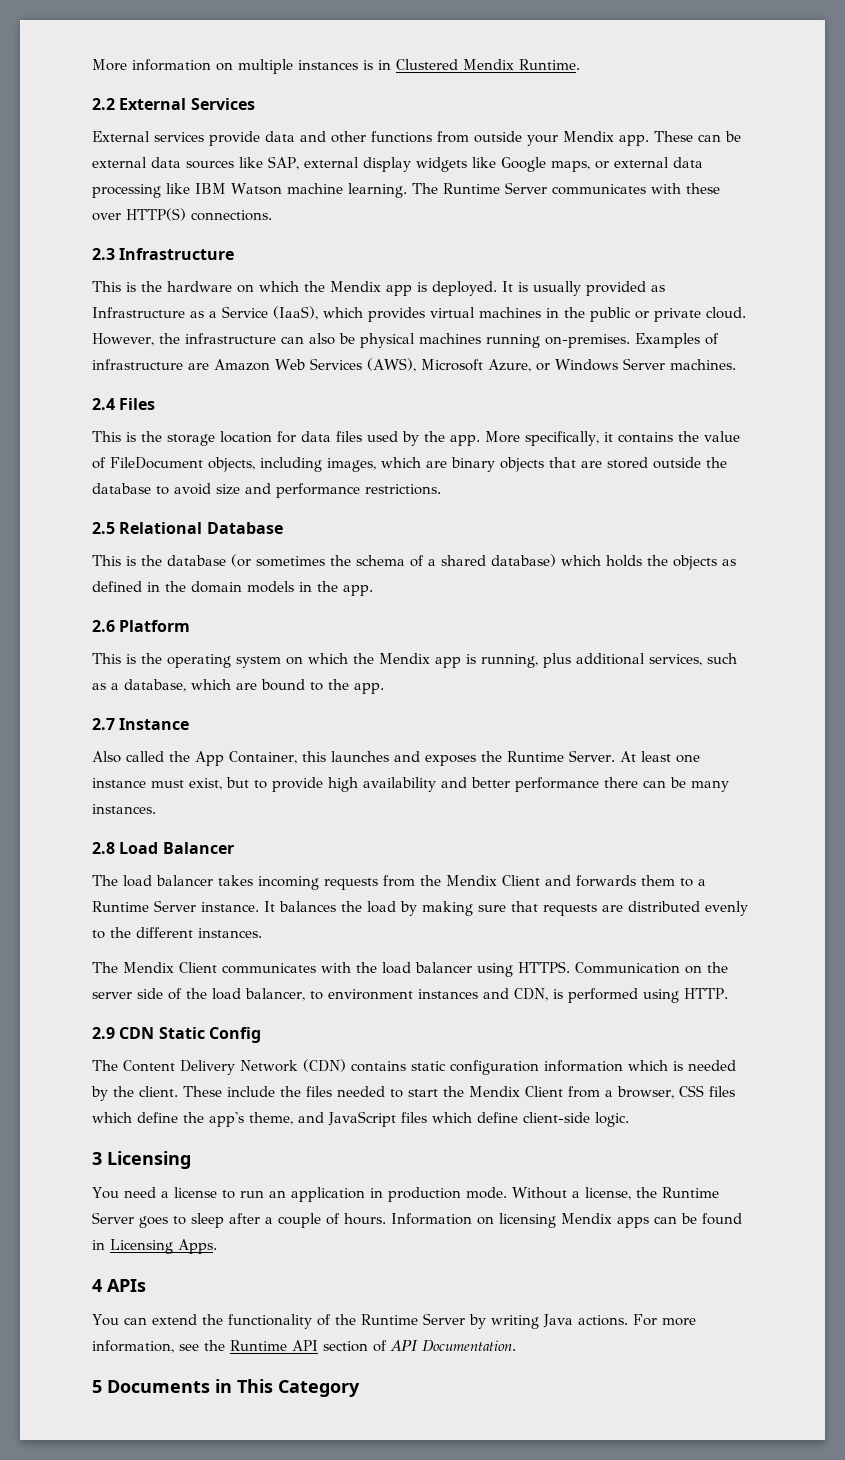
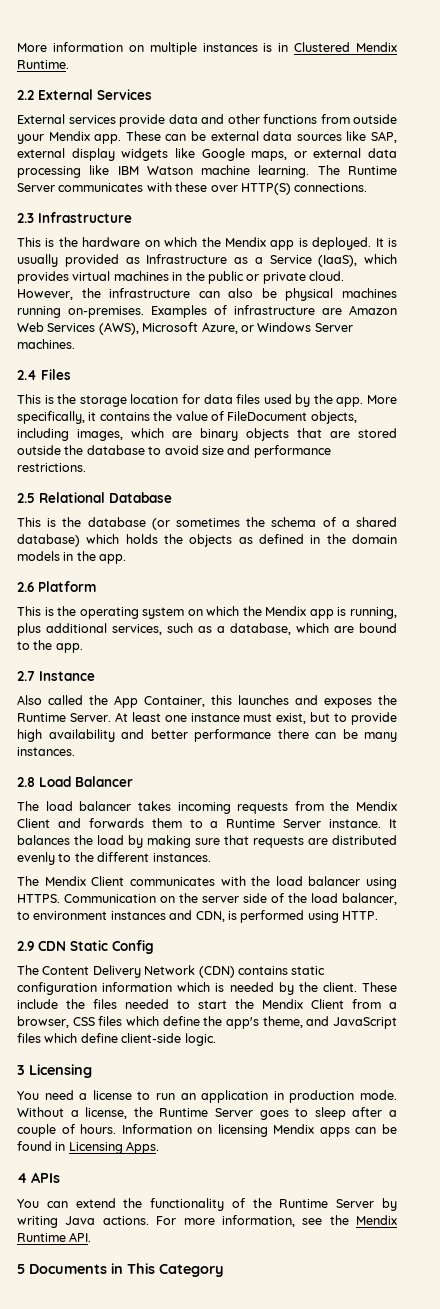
- For more information, see the Runtime API section of API Documentation.
+ For more information, see the Mendix Runtime API.

